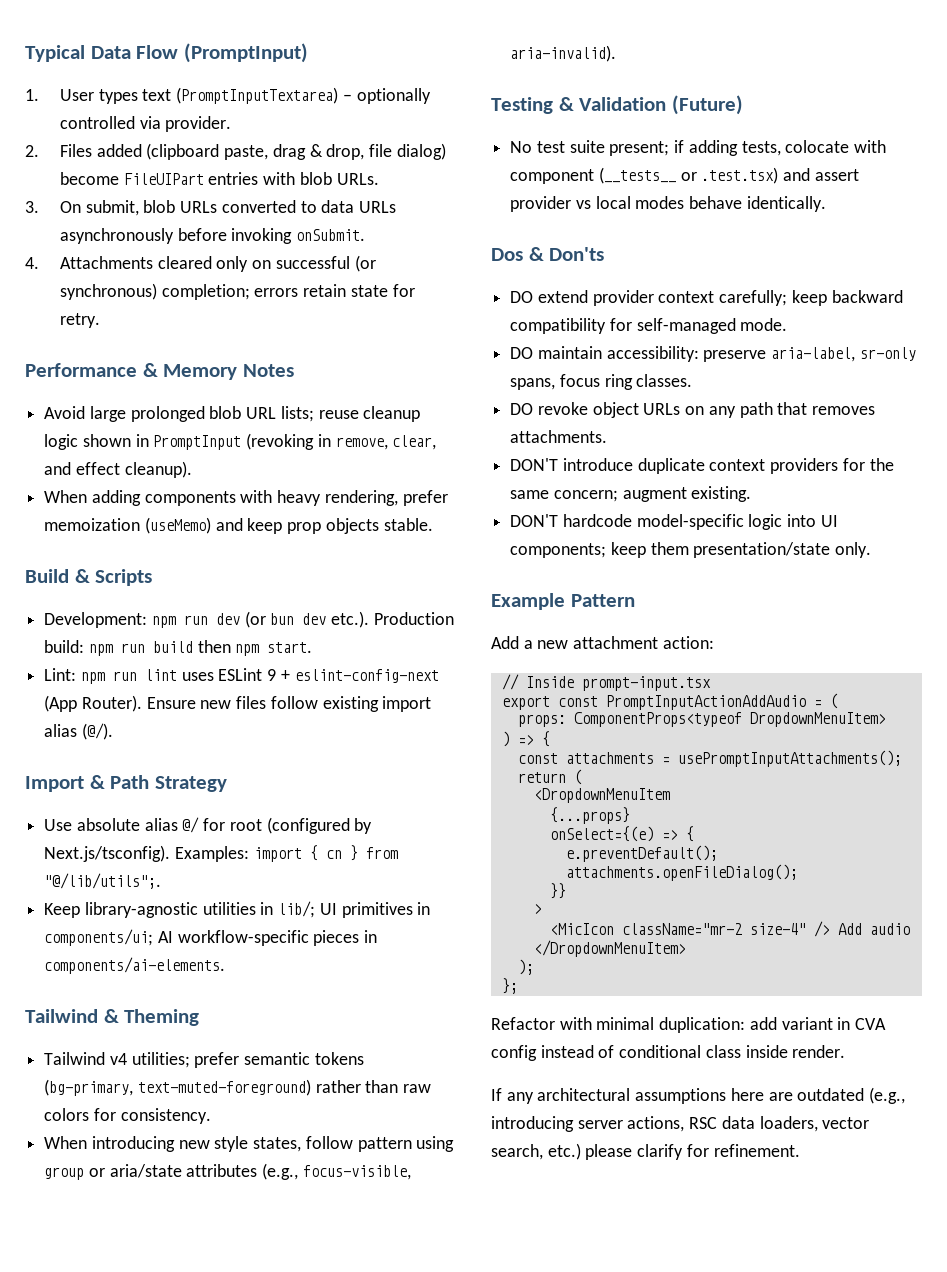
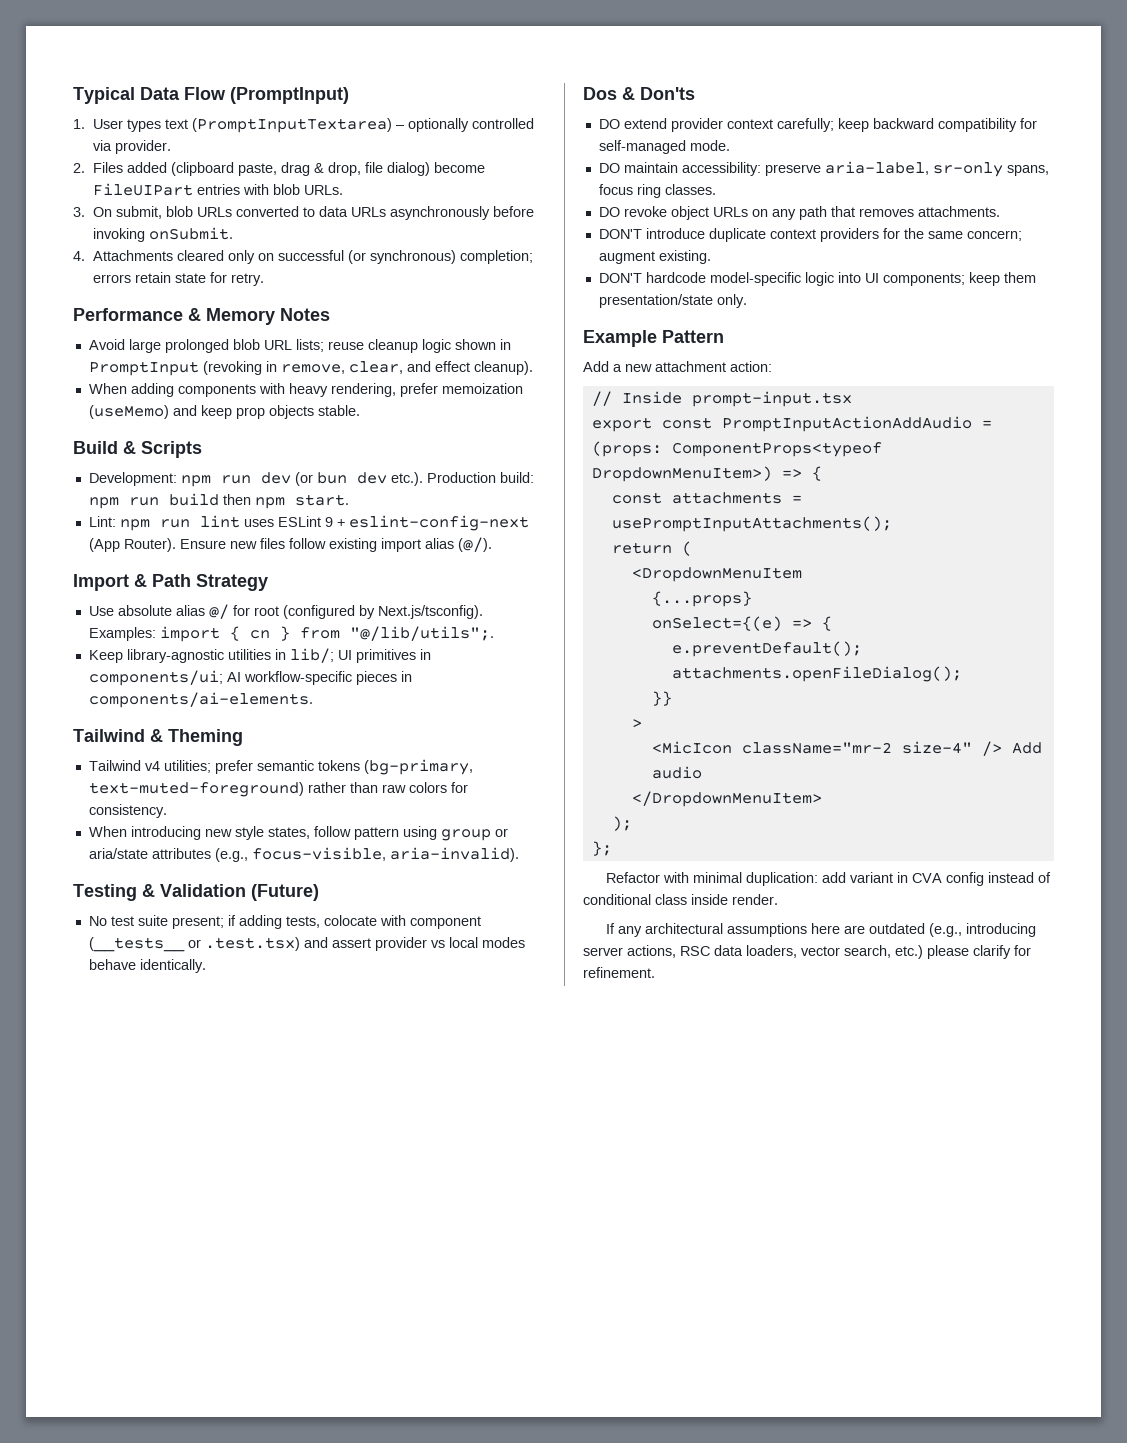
- export const PromptInputActionAddAudio = (
- props: ComponentProps<typeof DropdownMenuItem>
- ) => {
+ export const PromptInputActionAddAudio = (props: ComponentProps<typeof DropdownMenuItem>) => {

